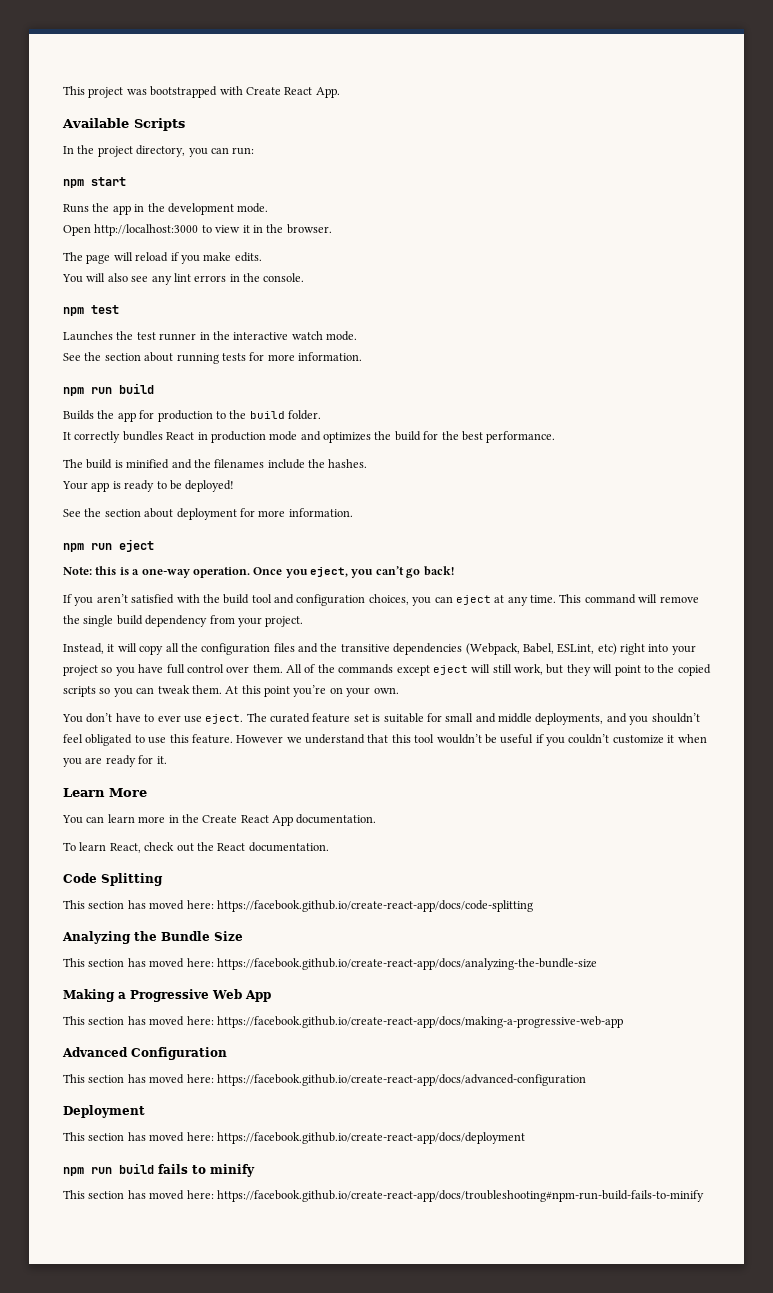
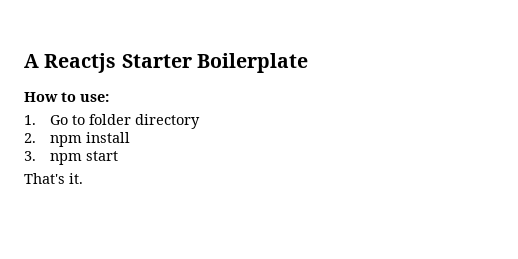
- This project was bootstrapped with Create React App.
- Available Scripts
- In the project directory, you can run:
- npm start
- Runs the app in the development mode.
- Open http://localhost:3000 to view it in the browser.
- The page will reload if you make edits.
- You will also see any lint errors in the console.
- npm test
- Launches the test runner in the interactive watch mode.
- See the section about running tests for more information.
- npm run build
- Builds the app for production to the build folder.
- It correctly bundles React in production mode and optimizes the build for the best performance.
- The build is minified and the filenames include the hashes.
- Your app is ready to be deployed!
- See the section about deployment for more information.
- npm run eject
- Note: this is a one-way operation. Once you eject, you can’t go back!
- If you aren’t satisfied with the build tool and configuration choices, you can eject at any time. This command will remove the single build dependency from your project.
- Instead, it will copy all the configuration files and the transitive dependencies (Webpack, Babel, ESLint, etc) right into your project so you have full control over them. All of the commands except eject will still work, but they will point to the copied scripts so you can tweak them. At this point you’re on your own.
- You don’t have to ever use eject. The curated feature set is suitable for small and middle deployments, and you shouldn’t feel obligated to use this feature. However we understand that this tool wouldn’t be useful if you couldn’t customize it when you are ready for it.
- Learn More
- You can learn more in the Create React App documentation.
- To learn React, check out the React documentation.
- Code Splitting
- This section has moved here: https://facebook.github.io/create-react-app/docs/code-splitting
- Analyzing the Bundle Size
- This section has moved here: https://facebook.github.io/create-react-app/docs/analyzing-the-bundle-size
- Making a Progressive Web App
- This section has moved here: https://facebook.github.io/create-react-app/docs/making-a-progressive-web-app
- Advanced Configuration
- This section has moved here: https://facebook.github.io/create-react-app/docs/advanced-configuration
- Deployment
- This section has moved here: https://facebook.github.io/create-react-app/docs/deployment
- npm run build fails to minify
- This section has moved here: https://facebook.github.io/create-react-app/docs/troubleshooting#npm-run-build-fails-to-minify
+ A Reactjs Starter Boilerplate
+ How to use:
+ 1. Go to folder directory
+ 2. npm install
+ 3. npm start
+ That's it.

